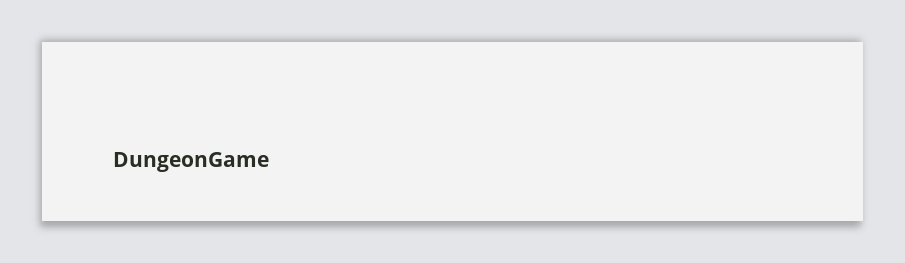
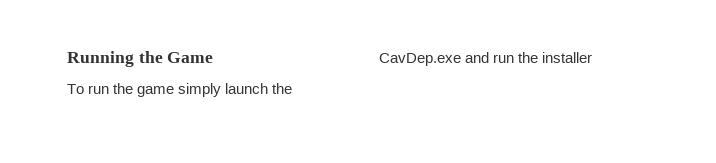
- DungeonGame
+ Running the Game
+ To run the game simply launch the CavDep.exe and run the installer

